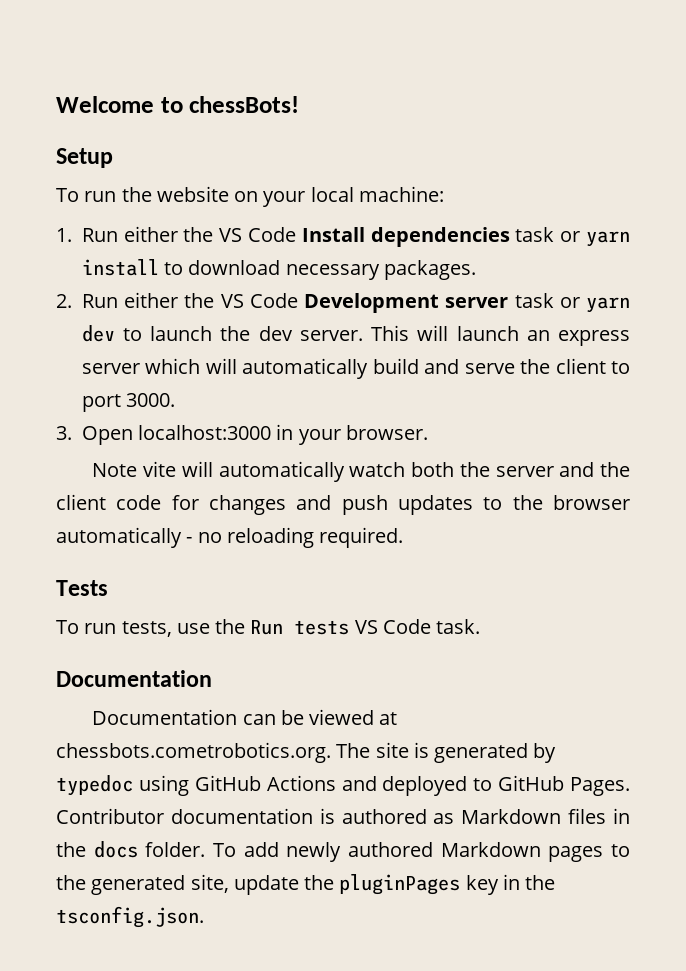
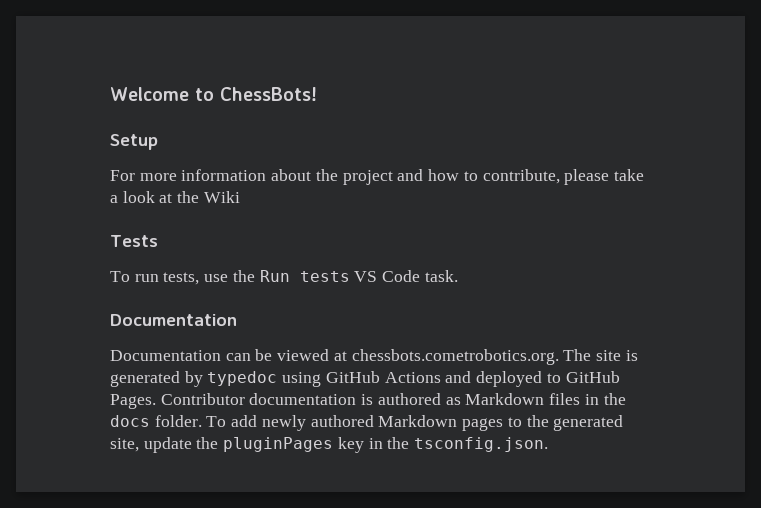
- Welcome to chessBots!
+ Welcome to ChessBots!
- To run the website on your local machine:
- 1. Run either the VS Code Install dependencies task or yarn install to download necessary packages.
- 2. Run either the VS Code Development server task or yarn dev to launch the dev server. This will launch an express server which will automatically build and serve the client to port 3000.
- 3. Open localhost:3000 in your browser.
- Note vite will automatically watch both the server and the client code for changes and push updates to the browser automatically - no reloading required.
+ For more information about the project and how to contribute, please take a look at the Wiki

